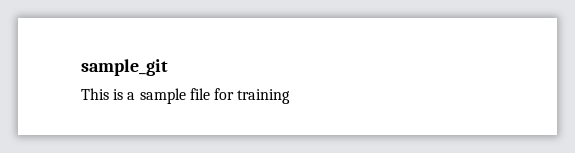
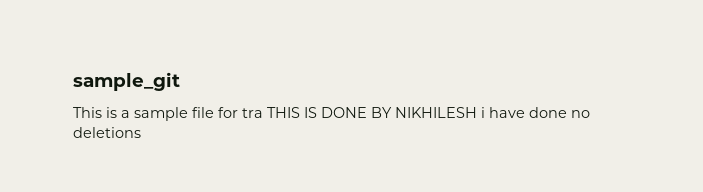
- This is a sample file for training
+ This is a sample file for tra THIS IS DONE BY NIKHILESH i have done no deletions

